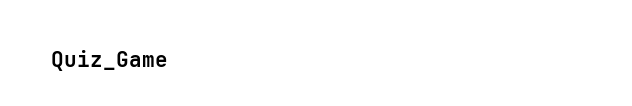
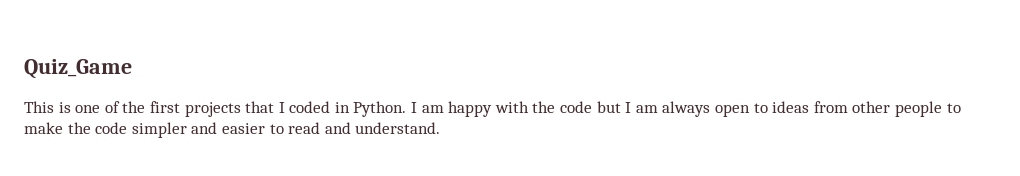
+ This is one of the first projects that I coded in Python. I am happy with the code but I am always open to ideas from other people to make the code simpler and easier to read and understand.

